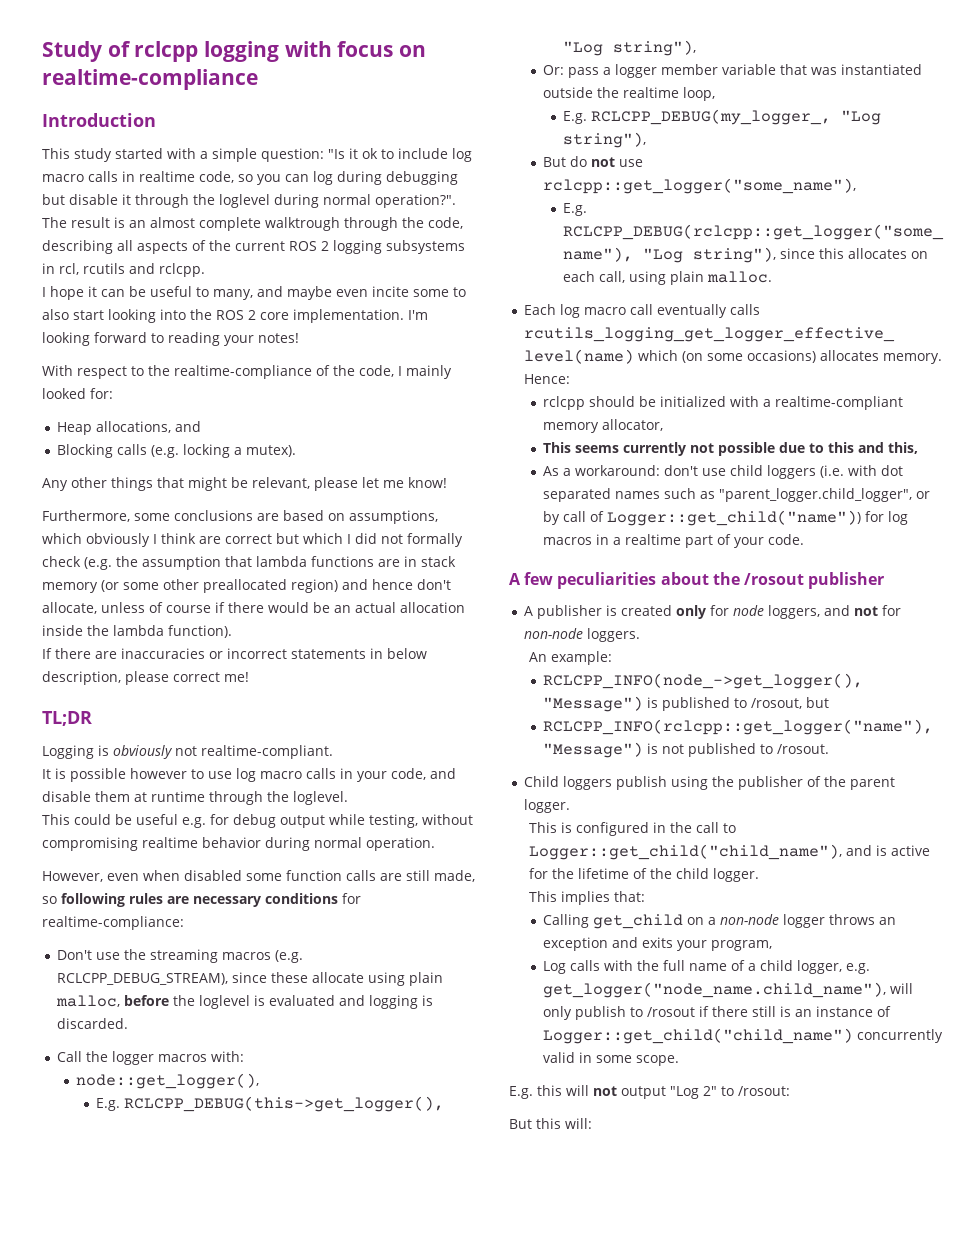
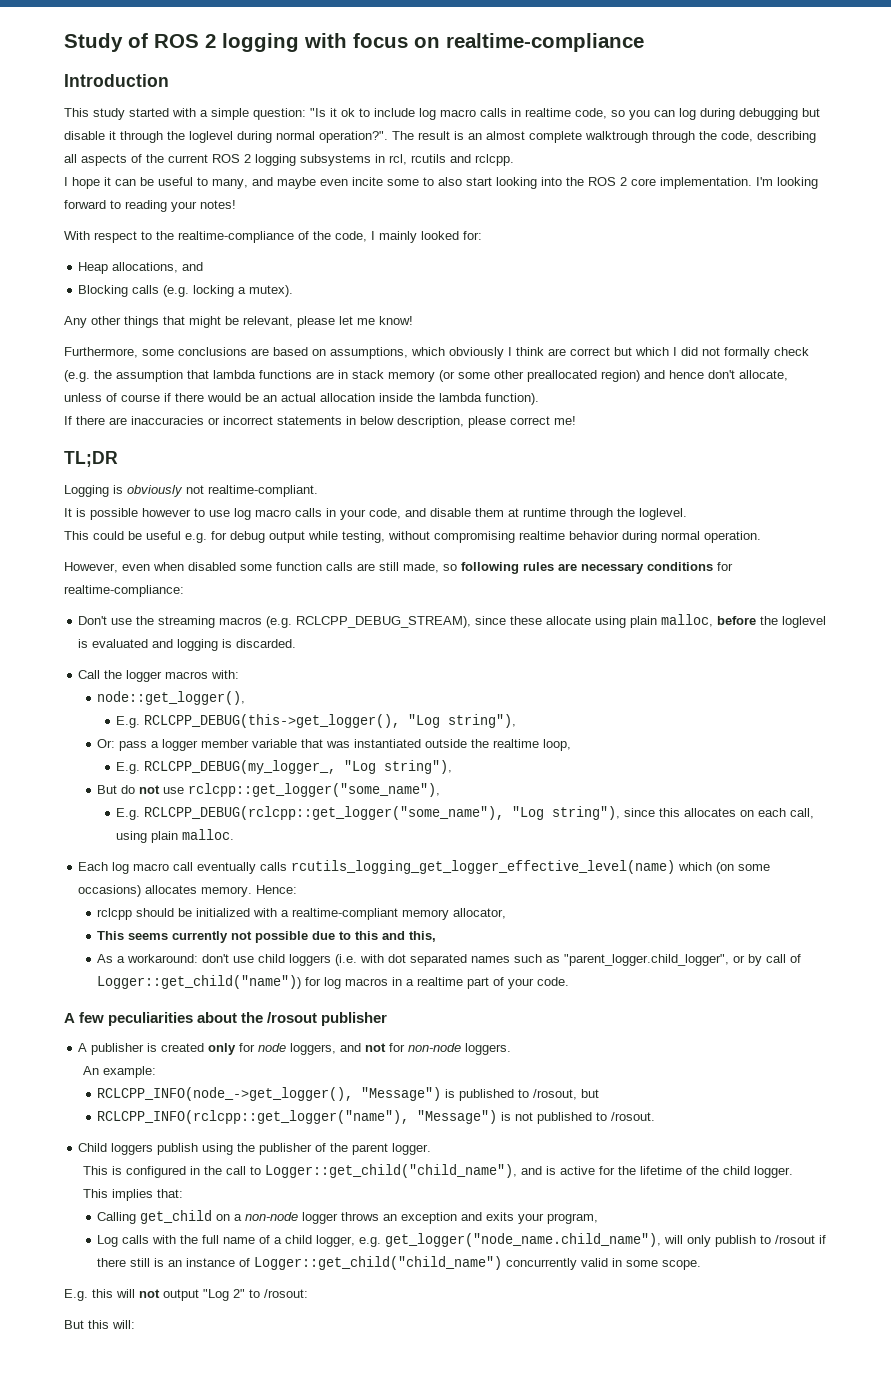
- Study of rclcpp logging with focus on realtime-compliance
+ Study of ROS 2 logging with focus on realtime-compliance

